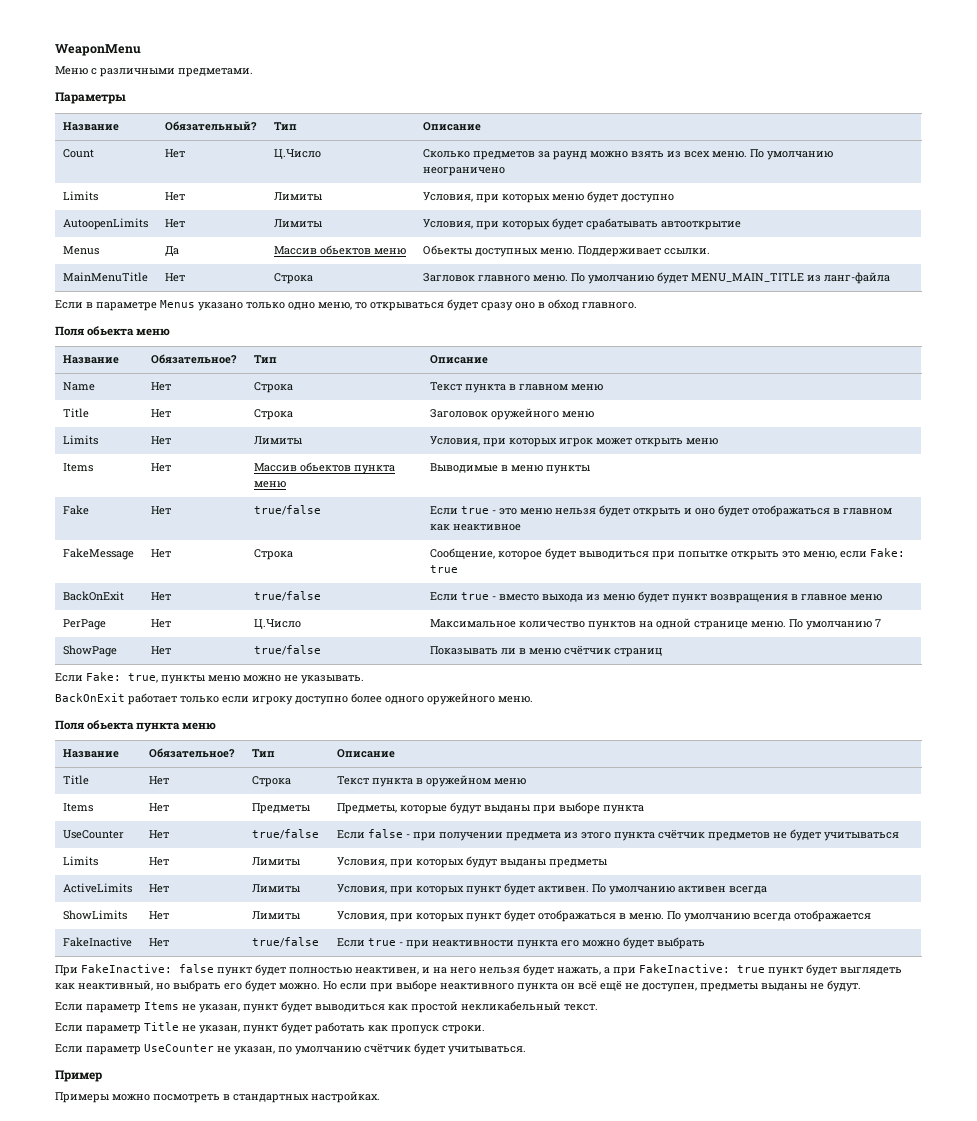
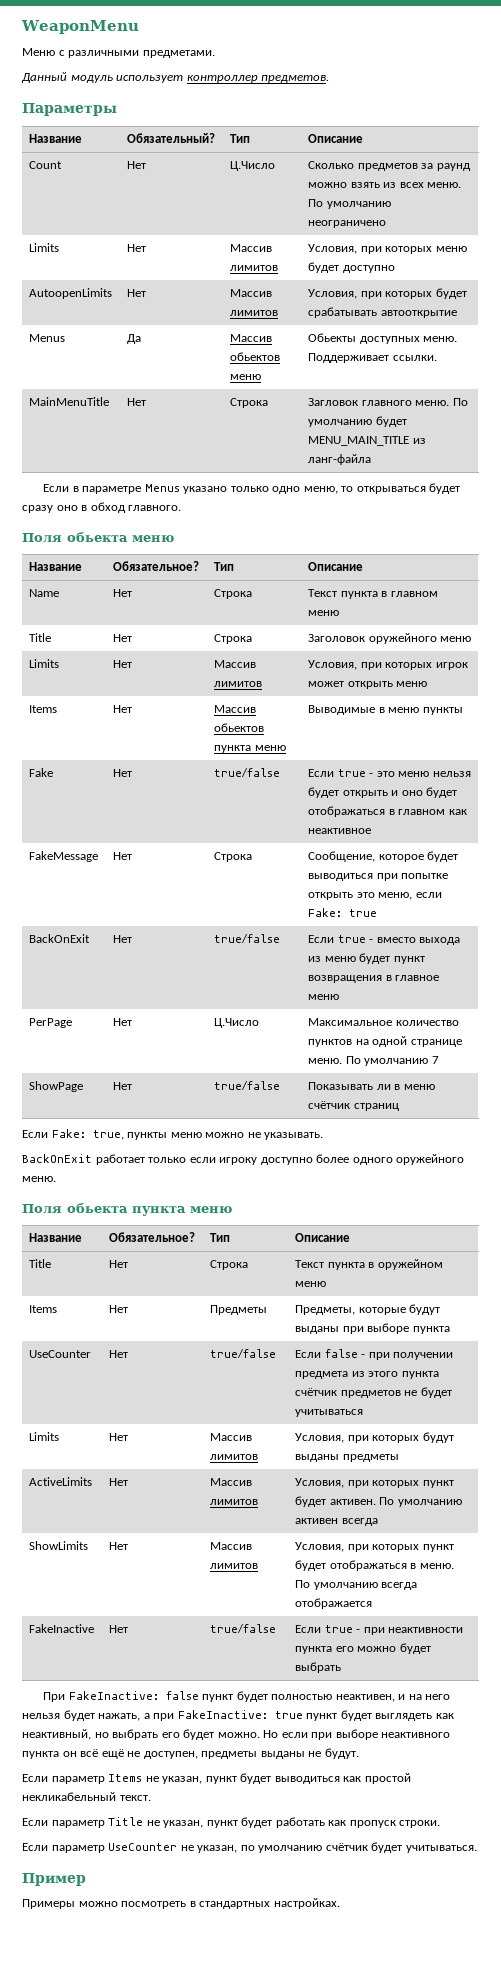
+ Данный модуль использует контроллер предметов.
- Limits | Нет | Лимиты | Условия, при которых меню будет доступно
+ Limits | Нет | Массив лимитов | Условия, при которых меню будет доступно
- AutoopenLimits | Нет | Лимиты | Условия, при которых будет срабатывать автооткрытие
+ AutoopenLimits | Нет | Массив лимитов | Условия, при которых будет срабатывать автооткрытие
- Limits | Нет | Лимиты | Условия, при которых игрок может открыть меню
+ Limits | Нет | Массив лимитов | Условия, при которых игрок может открыть меню
- Limits | Нет | Лимиты | Условия, при которых будут выданы предметы
+ Limits | Нет | Массив лимитов | Условия, при которых будут выданы предметы
- ActiveLimits | Нет | Лимиты | Условия, при которых пункт будет активен. По умолчанию активен всегда
+ ActiveLimits | Нет | Массив лимитов | Условия, при которых пункт будет активен. По умолчанию активен всегда
- ShowLimits | Нет | Лимиты | Условия, при которых пункт будет отображаться в меню. По умолчанию всегда отображается
+ ShowLimits | Нет | Массив лимитов | Условия, при которых пункт будет отображаться в меню. По умолчанию всегда отображается

